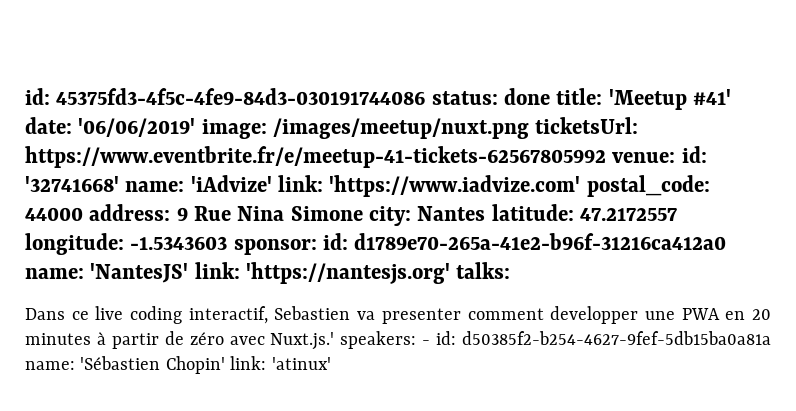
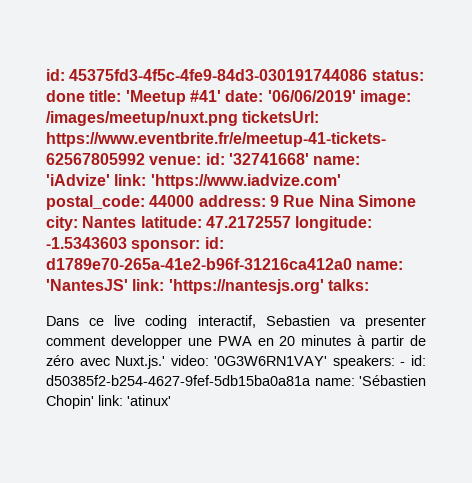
- Dans ce live coding interactif, Sebastien va presenter comment developper une PWA en 20 minutes à partir de zéro avec Nuxt.js.' speakers: - id: d50385f2-b254-4627-9fef-5db15ba0a81a name: 'Sébastien Chopin' link: 'atinux'
+ Dans ce live coding interactif, Sebastien va presenter comment developper une PWA en 20 minutes à partir de zéro avec Nuxt.js.' video: '0G3W6RN1VAY' speakers: - id: d50385f2-b254-4627-9fef-5db15ba0a81a name: 'Sébastien Chopin' link: 'atinux'

